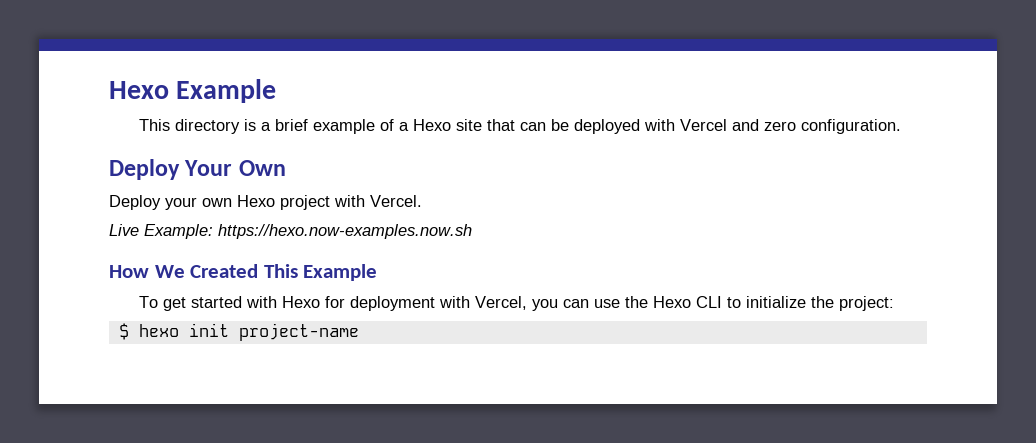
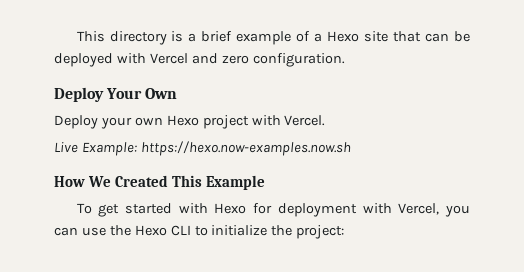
- Hexo Example
- $ hexo init project-name

